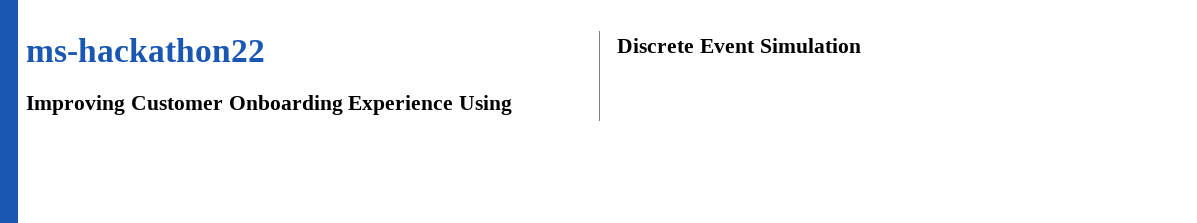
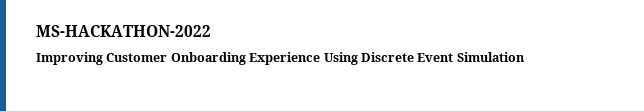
- ms-hackathon22
+ MS-HACKATHON-2022

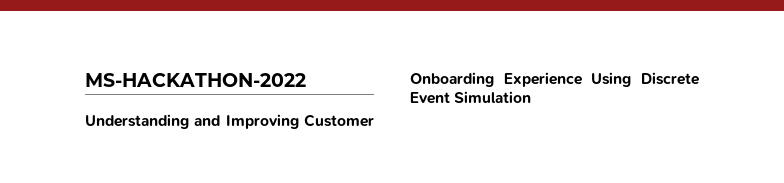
- Improving Customer Onboarding Experience Using Discrete Event Simulation
+ Understanding and Improving Customer Onboarding Experience Using Discrete Event Simulation

